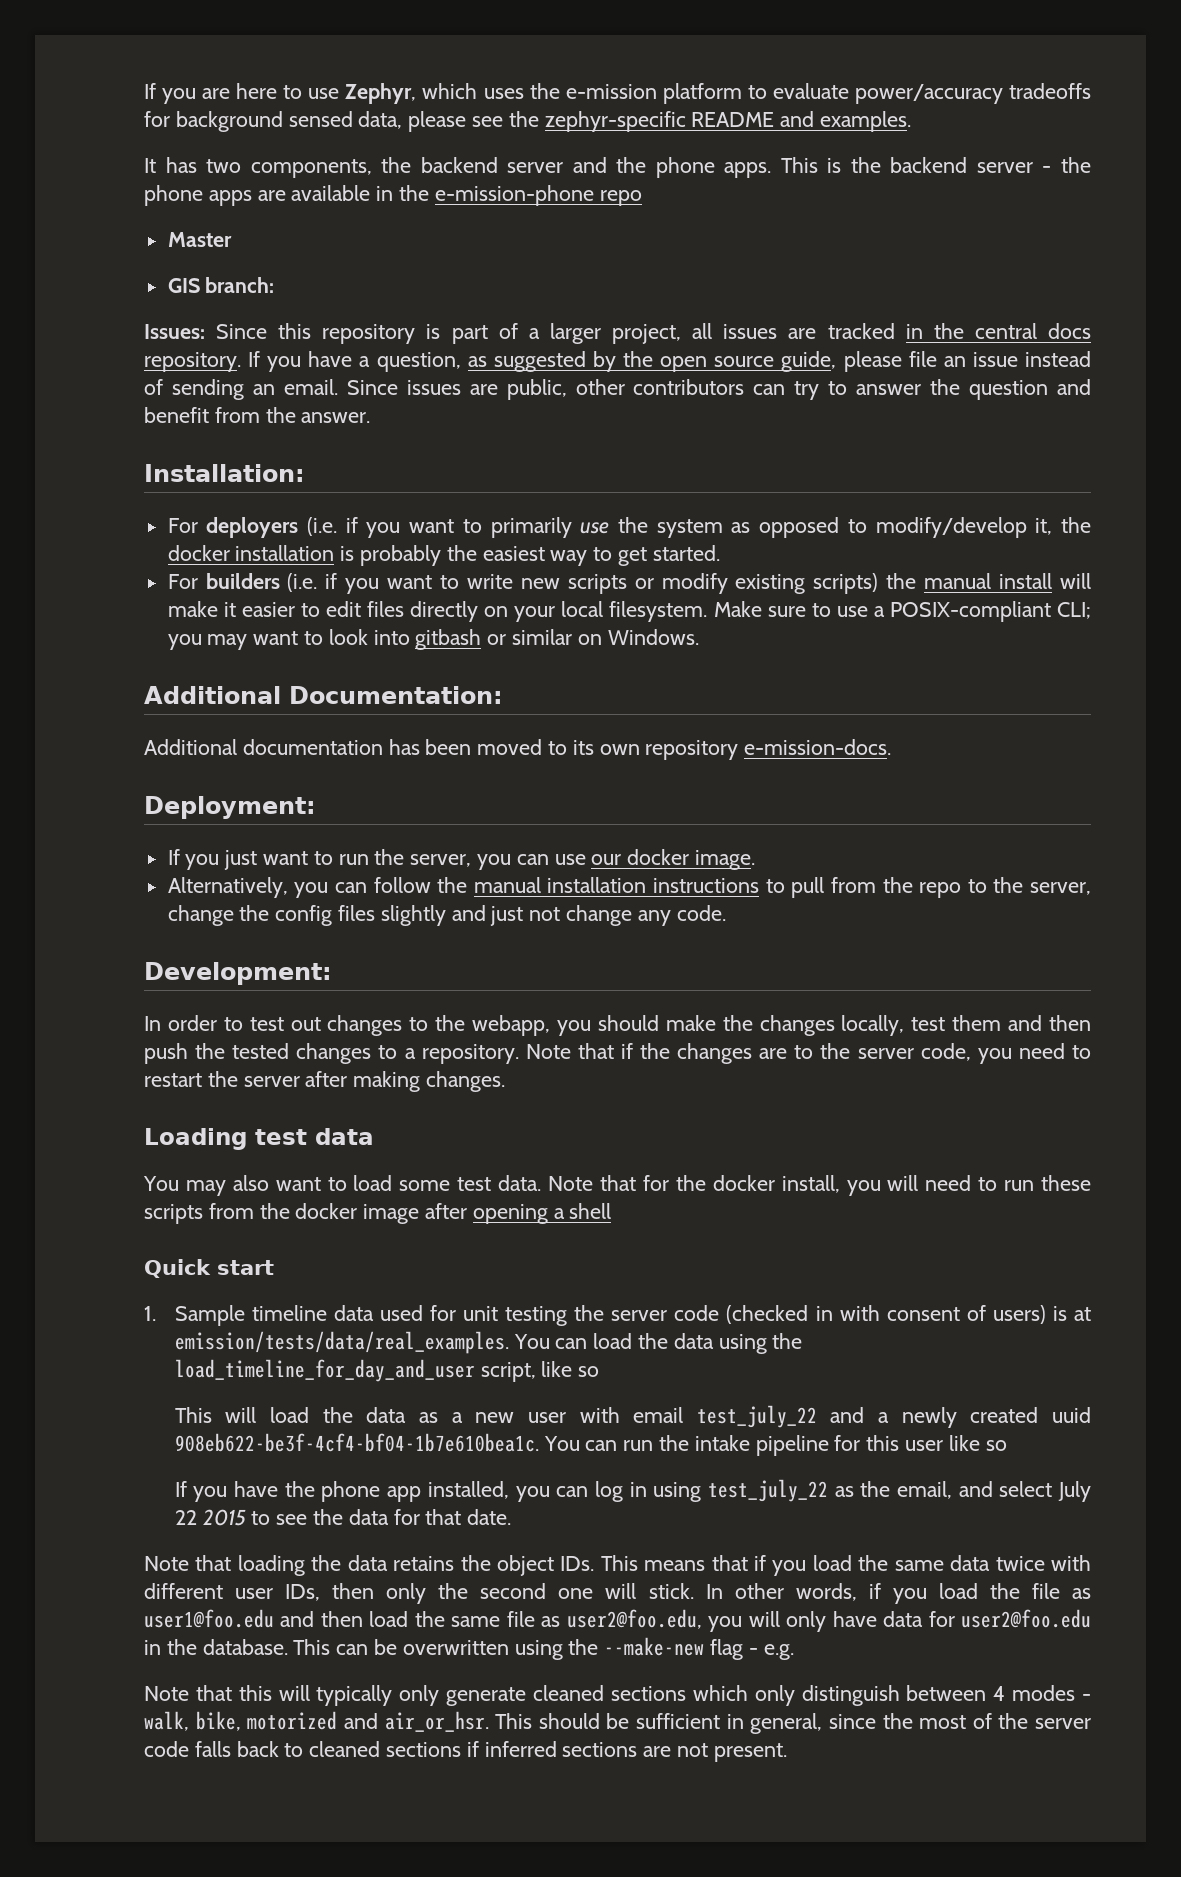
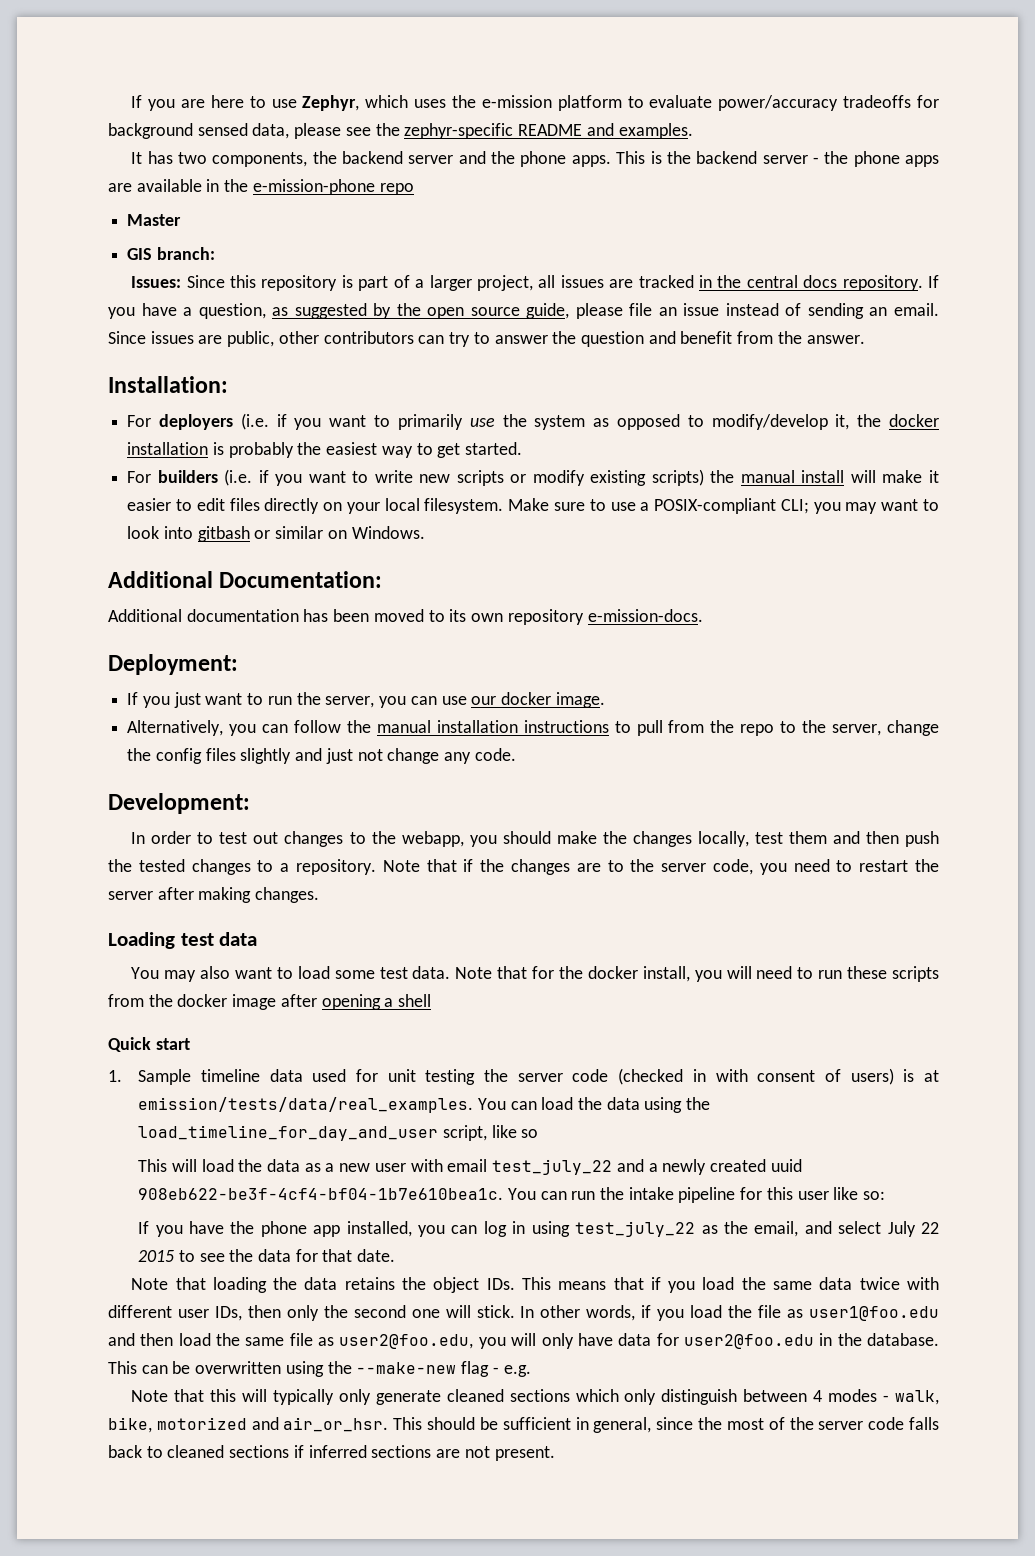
- You can run the intake pipeline for this user like so
+ You can run the intake pipeline for this user like so:

